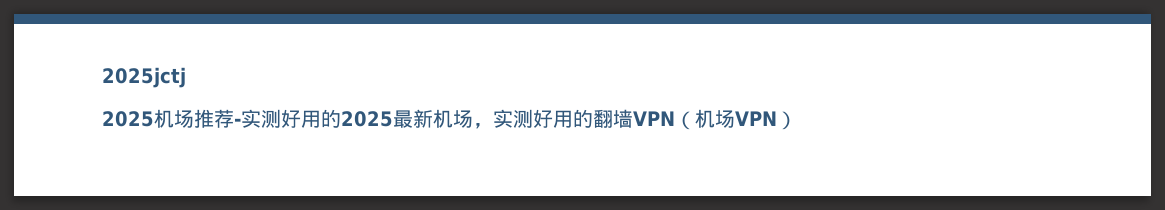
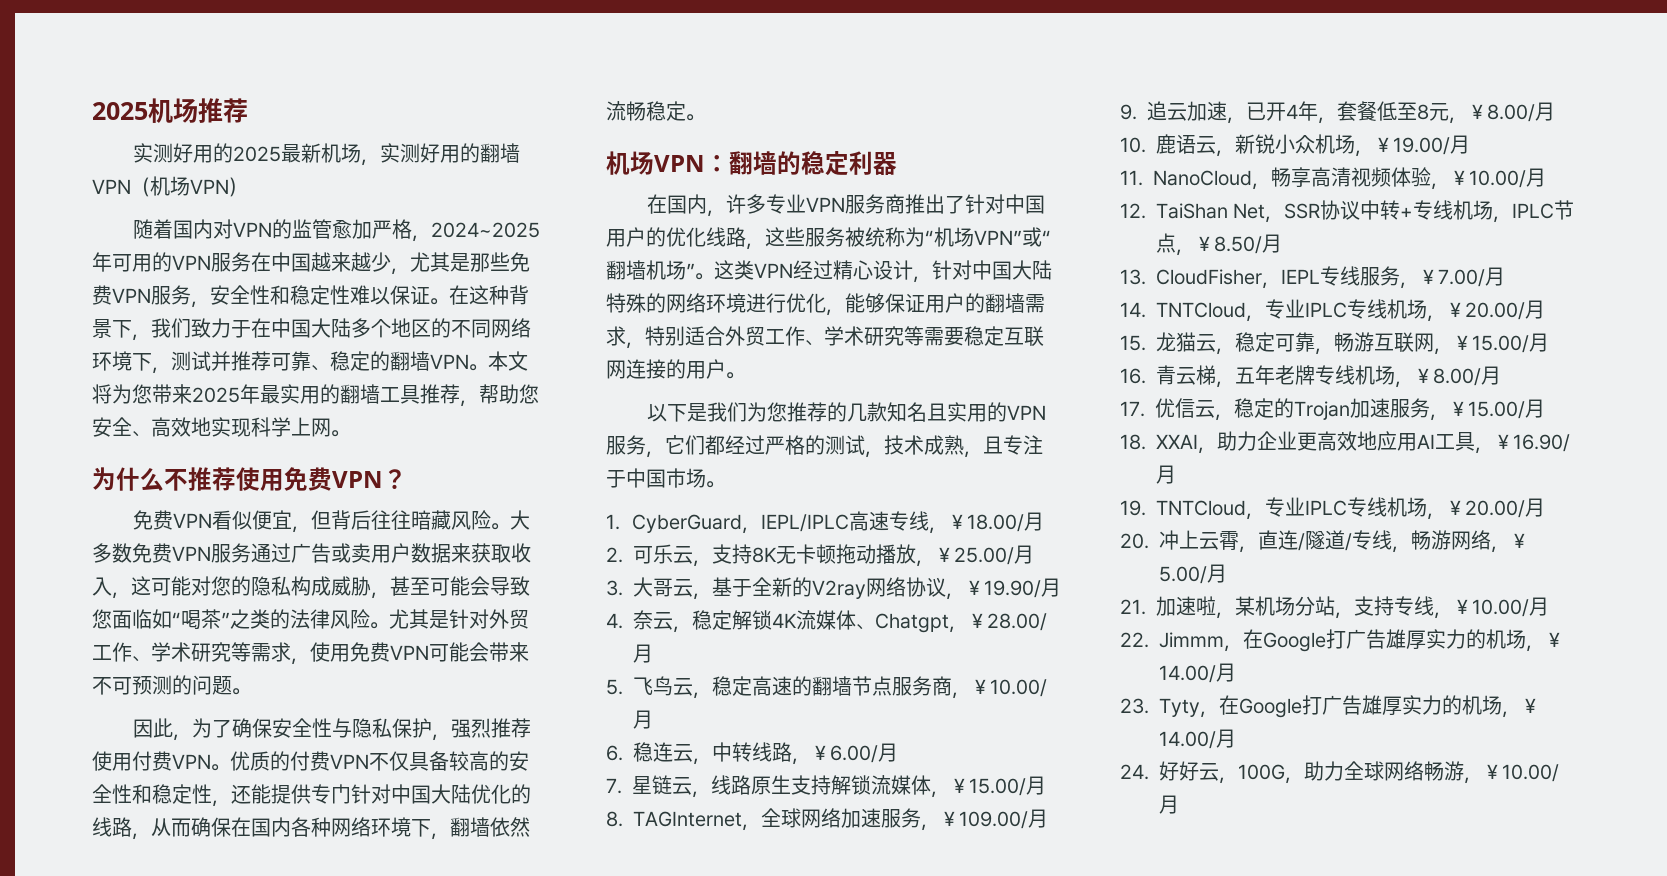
- 2025jctj
- 2025机场推荐-实测好用的2025最新机场，实测好用的翻墙VPN（机场VPN）
+ 2025机场推荐
+ 实测好用的2025最新机场，实测好用的翻墙VPN（机场VPN）
+ 随着国内对VPN的监管愈加严格，2024~2025年可用的VPN服务在中国越来越少，尤其是那些免费VPN服务，安全性和稳定性难以保证。在这种背景下，我们致力于在中国大陆多个地区的不同网络环境下，测试并推荐可靠、稳定的翻墙VPN。本文将为您带来2025年最实用的翻墙工具推荐，帮助您安全、高效地实现科学上网。
+ 为什么不推荐使用免费VPN？
+ 免费VPN看似便宜，但背后往往暗藏风险。大多数免费VPN服务通过广告或卖用户数据来获取收入，这可能对您的隐私构成威胁，甚至可能会导致您面临如“喝茶”之类的法律风险。尤其是针对外贸工作、学术研究等需求，使用免费VPN可能会带来不可预测的问题。
+ 因此，为了确保安全性与隐私保护，强烈推荐使用付费VPN。优质的付费VPN不仅具备较高的安全性和稳定性，还能提供专门针对中国大陆优化的线路，从而确保在国内各种网络环境下，翻墙依然流畅稳定。
+ 机场VPN：翻墙的稳定利器
+ 在国内，许多专业VPN服务商推出了针对中国用户的优化线路，这些服务被统称为“机场VPN”或“翻墙机场”。这类VPN经过精心设计，针对中国大陆特殊的网络环境进行优化，能够保证用户的翻墙需求，特别适合外贸工作、学术研究等需要稳定互联网连接的用户。
+ 以下是我们为您推荐的几款知名且实用的VPN服务，它们都经过严格的测试，技术成熟，且专注于中国市场。
+ 1. CyberGuard，IEPL/IPLC高速专线，￥18.00/月
+ 2.可乐云，支持8K无卡顿拖动播放，￥25.00/月
+ 3.大哥云，基于全新的V2ray网络协议，￥19.90/月
+ 4.奈云，稳定解锁4K流媒体、Chatgpt，￥28.00/月
+ 5.飞鸟云，稳定高速的翻墙节点服务商，￥10.00/月
+ 6.稳连云，中转线路，￥6.00/月
+ 7.星链云，线路原生支持解锁流媒体，￥15.00/月
+ 8. TAGInternet，全球网络加速服务，￥109.00/月
+ 9.追云加速，已开4年，套餐低至8元，￥8.00/月
+ 10.鹿语云，新锐小众机场，￥19.00/月
+ 11. NanoCloud，畅享高清视频体验，￥10.00/月
+ 12. TaiShan Net，SSR协议中转+专线机场，IPLC节点，￥8.50/月
+ 13. CloudFisher，IEPL专线服务，￥7.00/月
+ 14. TNTCloud，专业IPLC专线机场，￥20.00/月
+ 15.龙猫云，稳定可靠，畅游互联网，￥15.00/月
+ 16.青云梯，五年老牌专线机场，￥8.00/月
+ 17.优信云，稳定的Trojan加速服务，￥15.00/月
+ 18. XXAI，助力企业更高效地应用AI工具，￥16.90/月
+ 19. TNTCloud，专业IPLC专线机场，￥20.00/月
+ 20.冲上云霄，直连/隧道/专线，畅游网络，￥5.00/月
+ 21.加速啦，某机场分站，支持专线，￥10.00/月
+ 22. Jimmm，在Google打广告雄厚实力的机场，￥14.00/月
+ 23. Tyty，在Google打广告雄厚实力的机场，￥14.00/月
+ 24.好好云，100G，助力全球网络畅游，￥10.00/月

